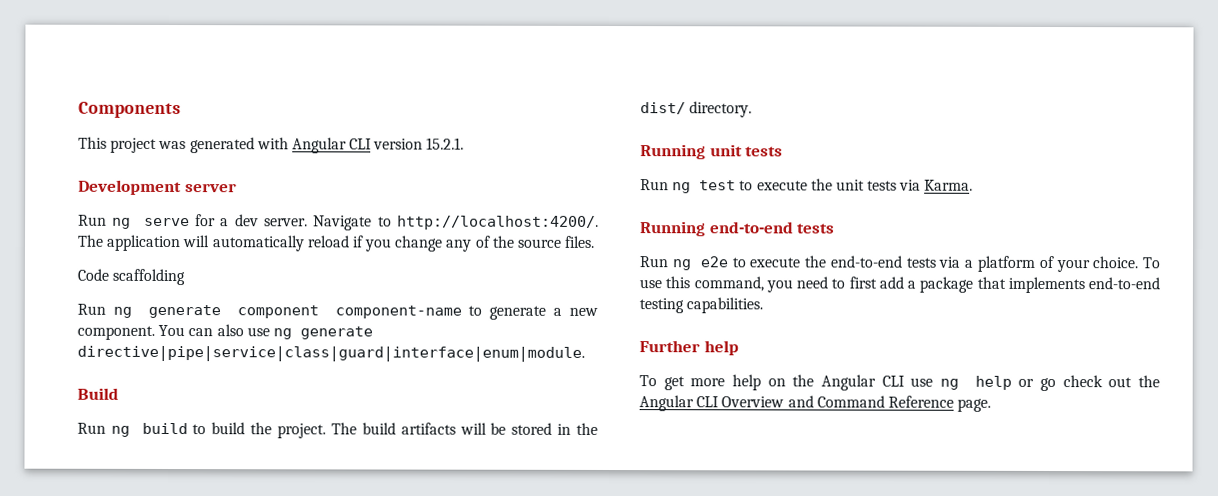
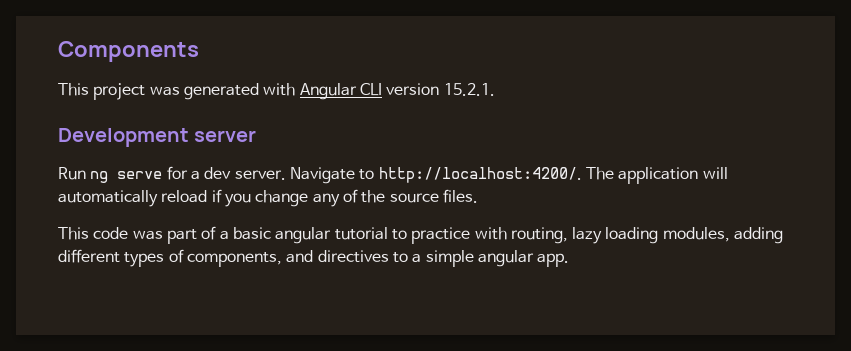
- Code scaffolding
- Run ng generate component component-name to generate a new component. You can also use ng generate directive|pipe|service|class|guard|interface|enum|module.
- Build
- Run ng build to build the project. The build artifacts will be stored in the dist/ directory.
- Running unit tests
- Run ng test to execute the unit tests via Karma.
- Running end-to-end tests
- Run ng e2e to execute the end-to-end tests via a platform of your choice. To use this command, you need to first add a package that implements end-to-end testing capabilities.
- Further help
- To get more help on the Angular CLI use ng help or go check out the Angular CLI Overview and Command Reference page.
+ This code was part of a basic angular tutorial to practice with routing, lazy loading modules, adding different types of components, and directives to a simple angular app.

